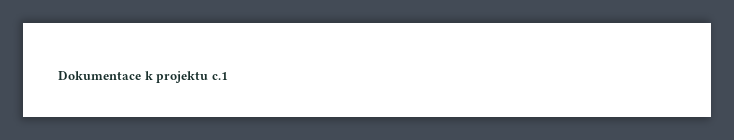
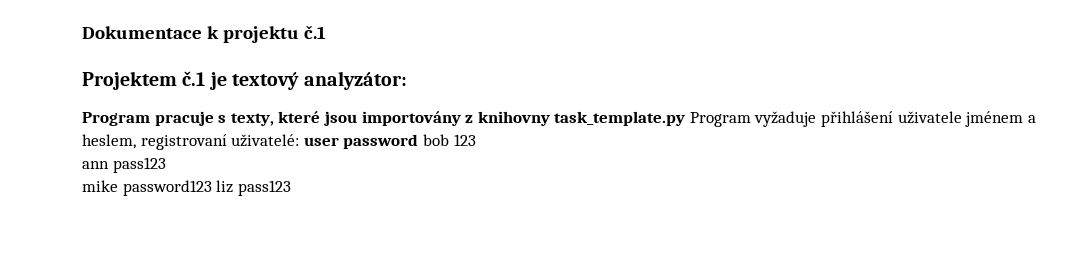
- Dokumentace k projektu c.1
+ Dokumentace k projektu č.1
+ Projektem č.1 je textový analyzátor:
+ Program pracuje s texty, které jsou importovány z knihovny task_template.py Program vyžaduje přihlášení uživatele jménem a heslem, registrovaní uživatelé: user password bob 123
+ ann pass123
+ mike password123 liz pass123

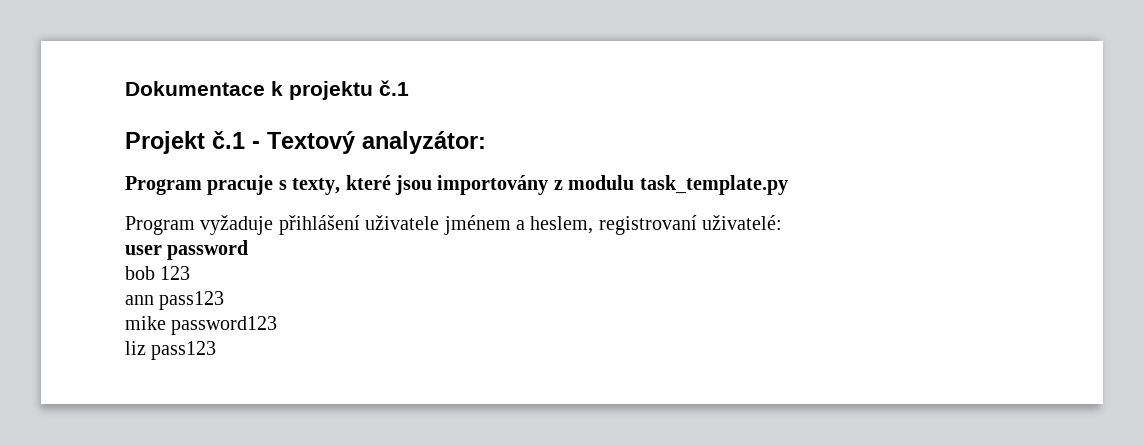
- Projektem č.1 je textový analyzátor:
+ Projekt č.1 - Textový analyzátor:
- Program pracuje s texty, které jsou importovány z knihovny task_template.py Program vyžaduje přihlášení uživatele jménem a heslem, registrovaní uživatelé: user password bob 123
+ Program pracuje s texty, které jsou importovány z modulu task_template.py
+ Program vyžaduje přihlášení uživatele jménem a heslem, registrovaní uživatelé:
+ user password
+ bob 123
- mike password123 liz pass123
+ mike password123
+ liz pass123

